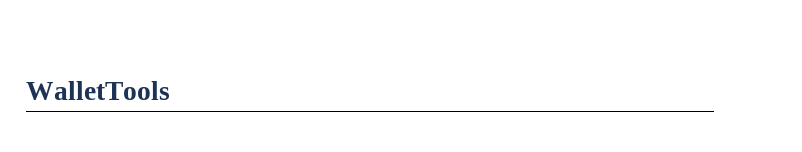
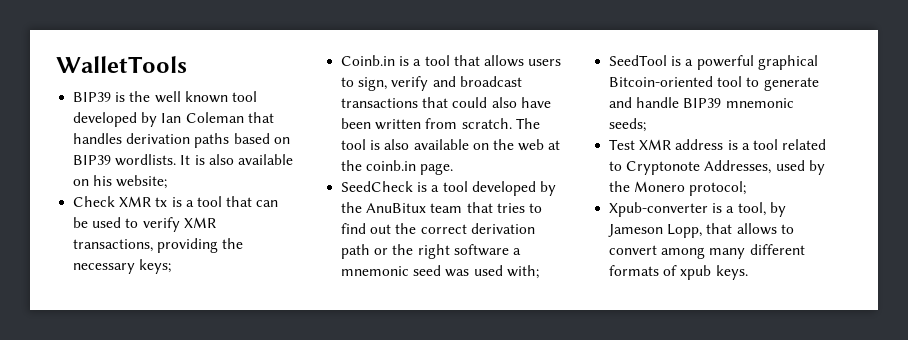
+ BIP39 is the well known tool developed by Ian Coleman that handles derivation paths based on BIP39 wordlists. It is also available on his website;
+ Check XMR tx is a tool that can be used to verify XMR transactions, providing the necessary keys;
+ Coinb.in is a tool that allows users to sign, verify and broadcast transactions that could also have been written from scratch. The tool is also available on the web at the coinb.in page.
+ SeedCheck is a tool developed by the AnuBitux team that tries to find out the correct derivation path or the right software a mnemonic seed was used with;
+ SeedTool is a powerful graphical Bitcoin-oriented tool to generate and handle BIP39 mnemonic seeds;
+ Test XMR address is a tool related to Cryptonote Addresses, used by the Monero protocol;
+ Xpub-converter is a tool, by Jameson Lopp, that allows to convert among many different formats of xpub keys.

